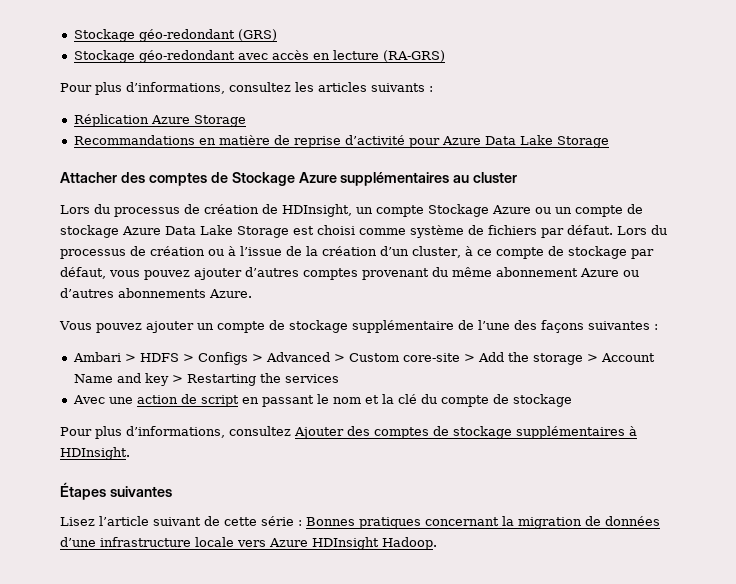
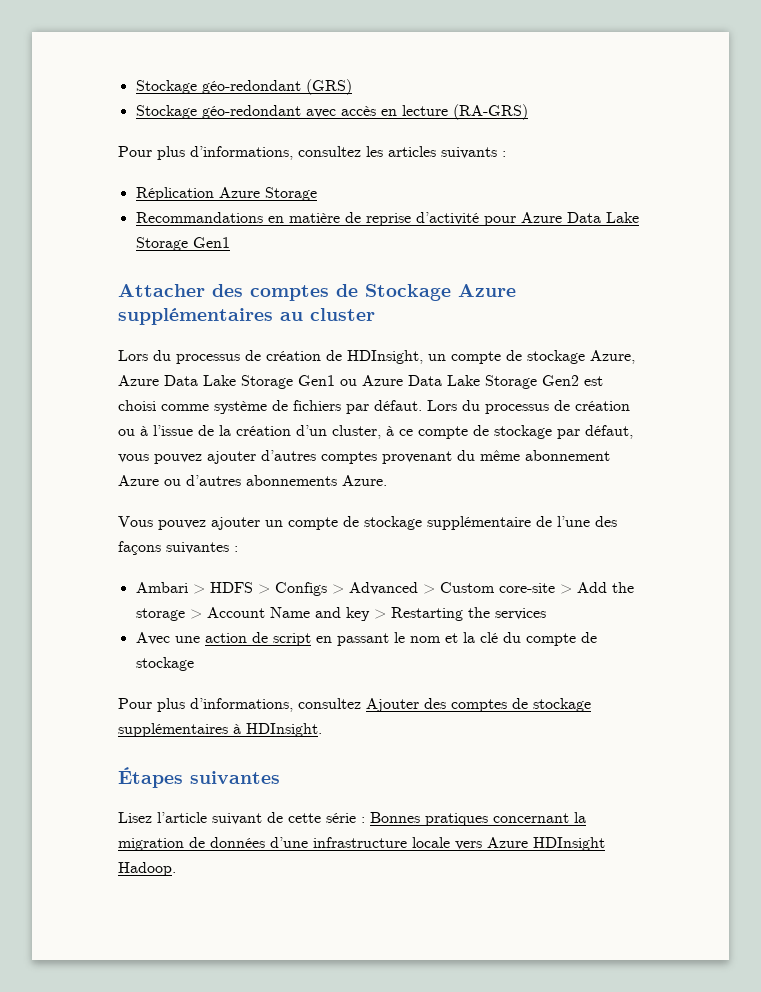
- Recommandations en matière de reprise d’activité pour Azure Data Lake Storage
+ Recommandations en matière de reprise d’activité pour Azure Data Lake Storage Gen1
- Lors du processus de création de HDInsight, un compte Stockage Azure ou un compte de stockage Azure Data Lake Storage est choisi comme système de fichiers par défaut.
+ Lors du processus de création de HDInsight, un compte de stockage Azure, Azure Data Lake Storage Gen1 ou Azure Data Lake Storage Gen2 est choisi comme système de fichiers par défaut.

